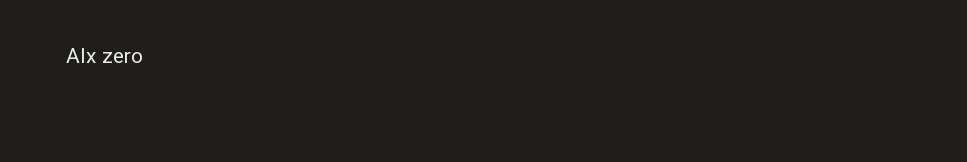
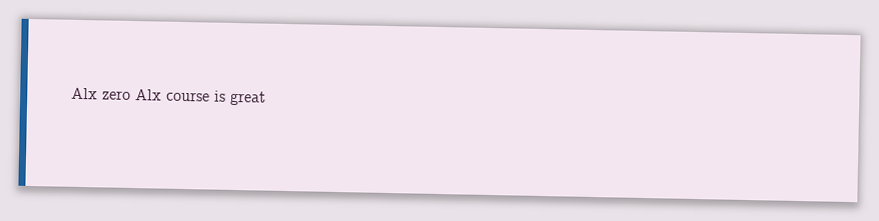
- Alx zero
+ Alx zero Alx course is great

